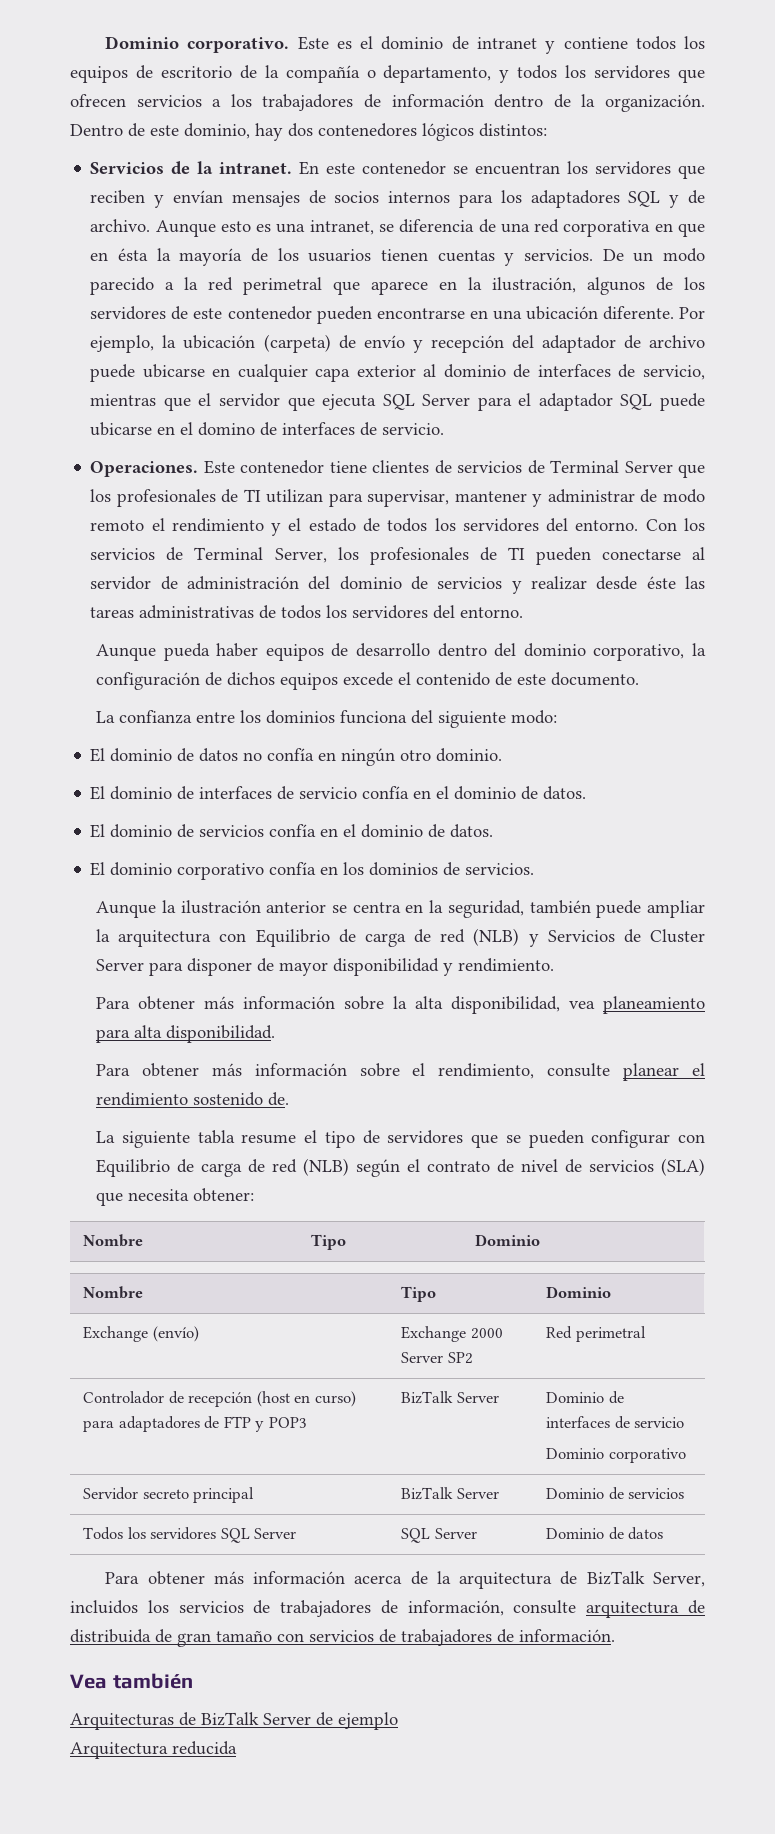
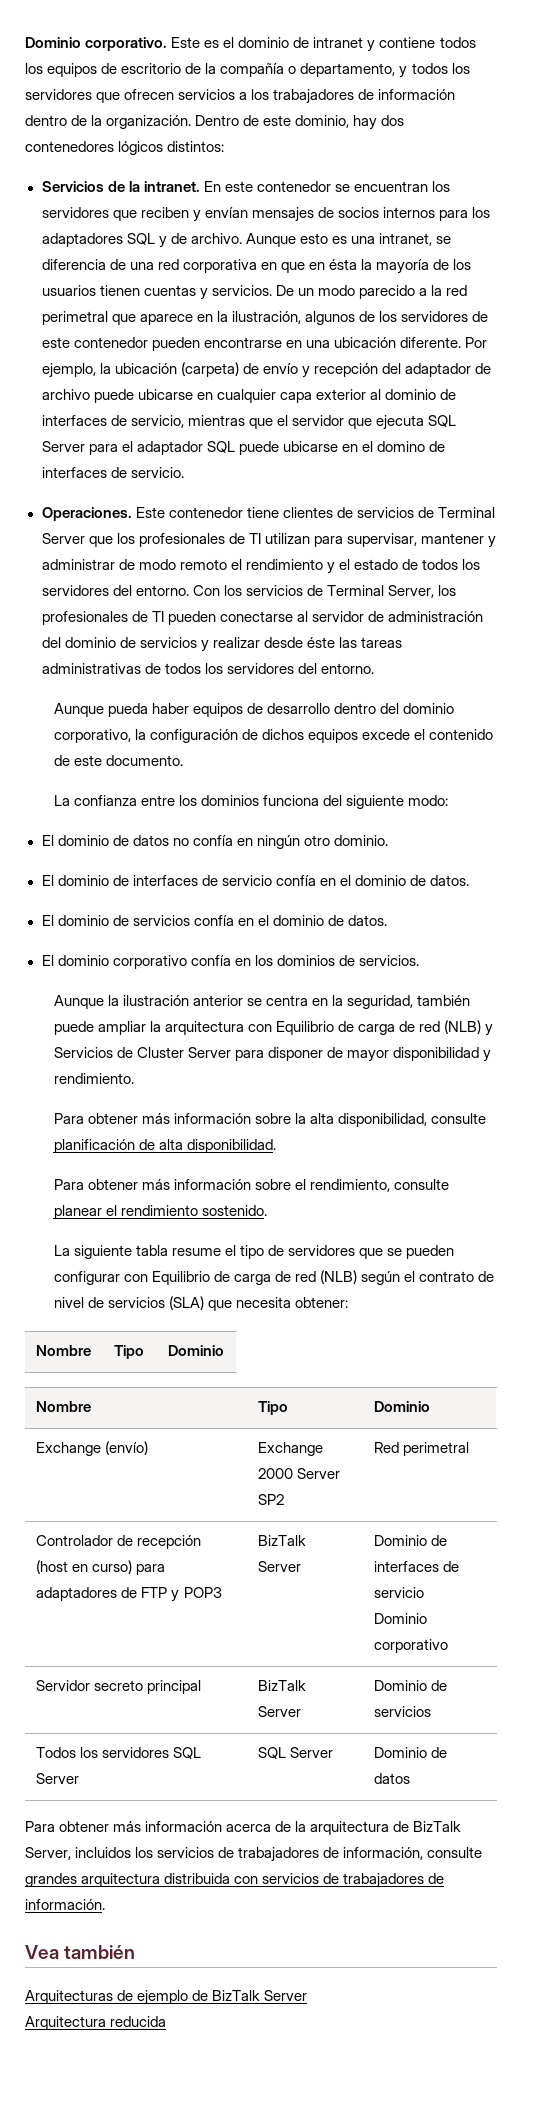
- Para obtener más información sobre la alta disponibilidad, vea planeamiento para alta disponibilidad.
+ Para obtener más información sobre la alta disponibilidad, consulte planificación de alta disponibilidad.
- Para obtener más información sobre el rendimiento, consulte planear el rendimiento sostenido de.
+ Para obtener más información sobre el rendimiento, consulte planear el rendimiento sostenido.
- Para obtener más información acerca de la arquitectura de BizTalk Server, incluidos los servicios de trabajadores de información, consulte arquitectura de distribuida de gran tamaño con servicios de trabajadores de información.
+ Para obtener más información acerca de la arquitectura de BizTalk Server, incluidos los servicios de trabajadores de información, consulte grandes arquitectura distribuida con servicios de trabajadores de información.
- Arquitecturas de BizTalk Server de ejemplo
+ Arquitecturas de ejemplo de BizTalk Server

